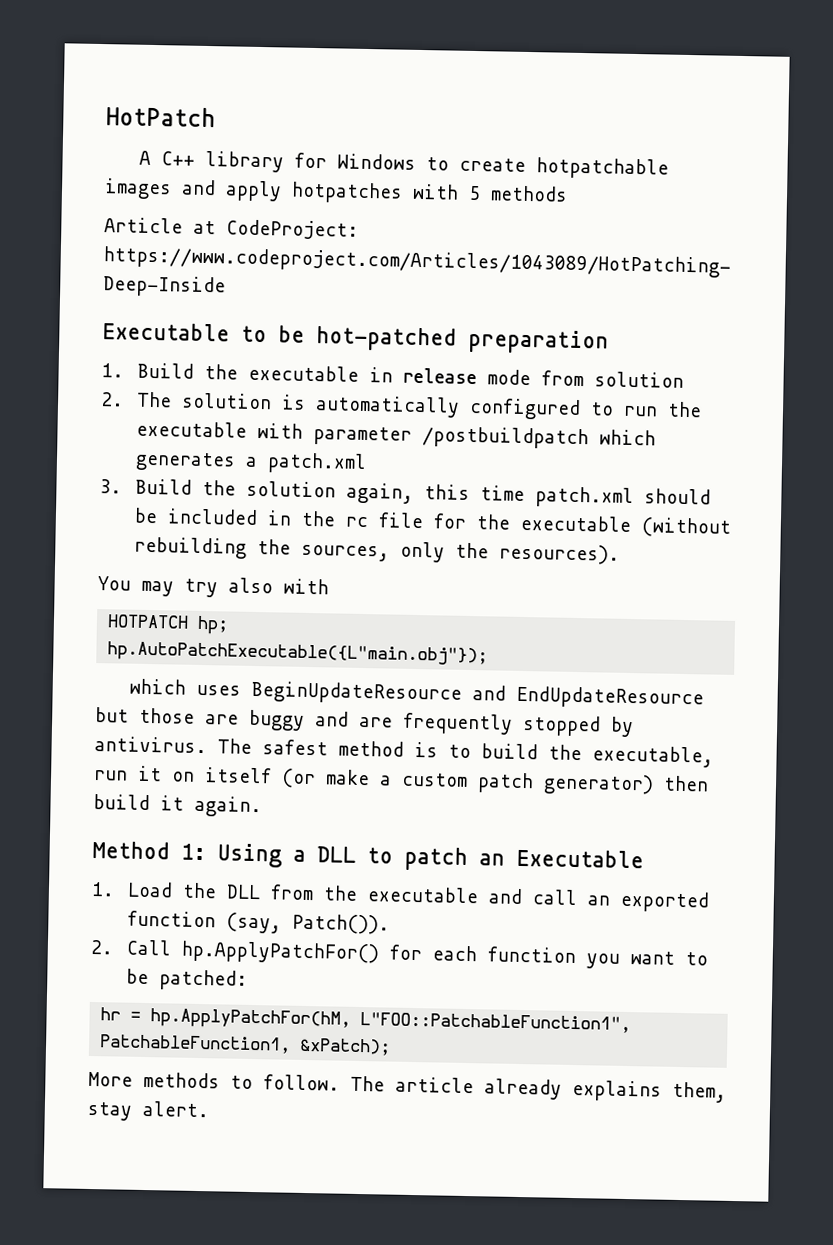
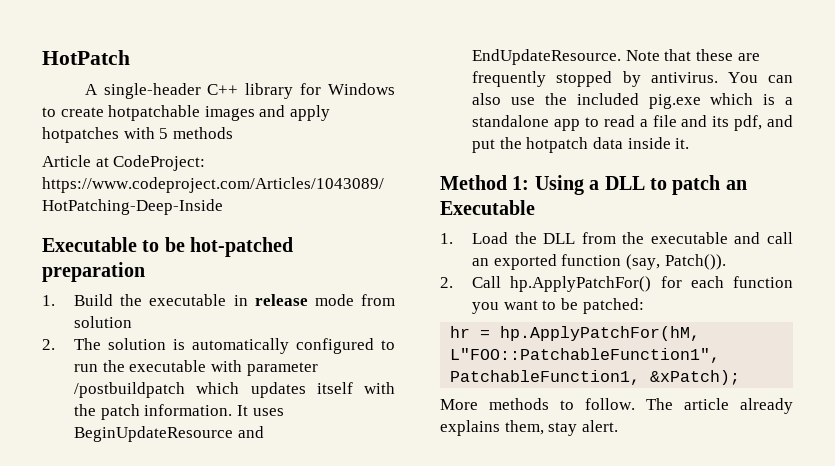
- A C++ library for Windows to create hotpatchable images and apply hotpatches with 5 methods
+ A single-header C++ library for Windows to create hotpatchable images and apply hotpatches with 5 methods
- 2. The solution is automatically configured to run the executable with parameter /postbuildpatch which generates a patch.xml
- 3. Build the solution again, this time patch.xml should be included in the rc file for the executable (without rebuilding the sources, only the resources).
- You may try also with
- HOTPATCH hp;
- hp.AutoPatchExecutable({L"main.obj"});
- which uses BeginUpdateResource and EndUpdateResource but those are buggy and are frequently stopped by antivirus.
+ 2. The solution is automatically configured to run the executable with parameter /postbuildpatch which updates itself with the patch information. It uses BeginUpdateResource and EndUpdateResource. Note that these are frequently stopped by antivirus.
- The safest method is to build the executable, run it on itself (or make a custom patch generator) then build it again.
+ You can also use the included pig.exe which is a standalone app to read a file and its pdf, and put the hotpatch data inside it.

